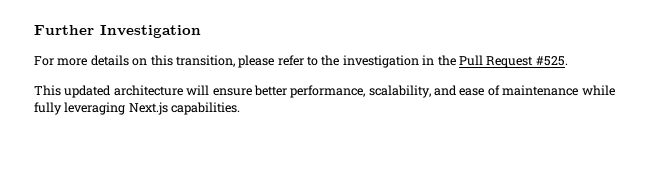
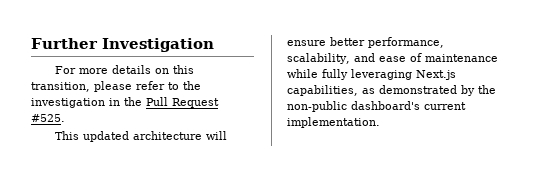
- This updated architecture will ensure better performance, scalability, and ease of maintenance while fully leveraging Next.js capabilities.
+ This updated architecture will ensure better performance, scalability, and ease of maintenance while fully leveraging Next.js capabilities, as demonstrated by the non-public dashboard's current implementation.

